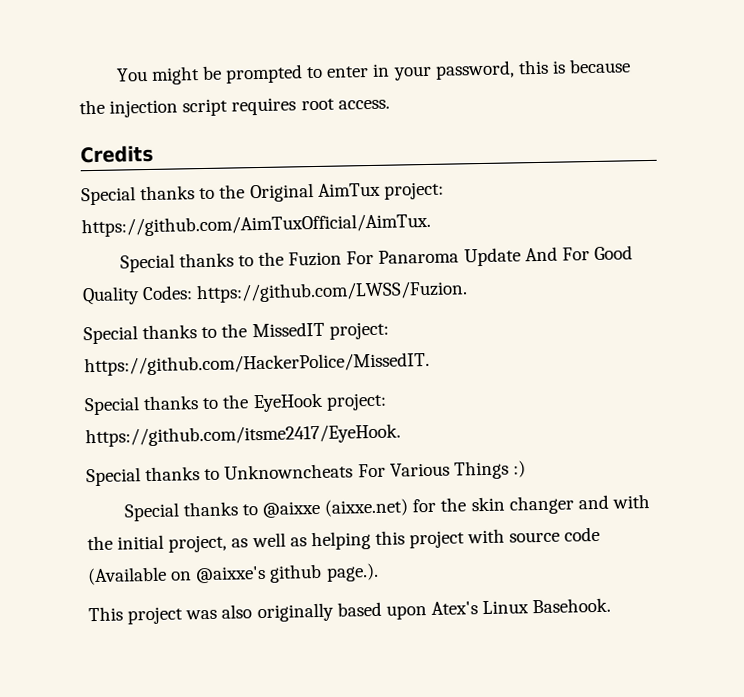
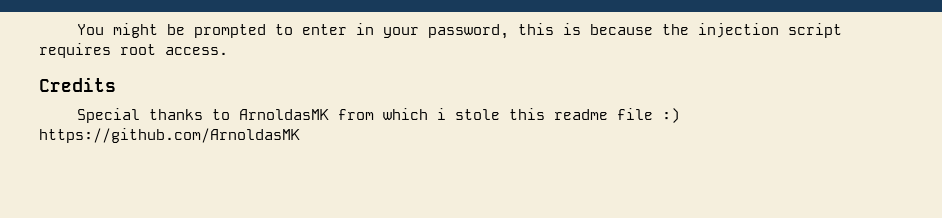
- Special thanks to the Original AimTux project: https://github.com/AimTuxOfficial/AimTux.
- Special thanks to the Fuzion For Panaroma Update And For Good Quality Codes: https://github.com/LWSS/Fuzion.
- Special thanks to the MissedIT project: https://github.com/HackerPolice/MissedIT.
- Special thanks to the EyeHook project: https://github.com/itsme2417/EyeHook.
- Special thanks to Unknowncheats For Various Things :)
- Special thanks to @aixxe (aixxe.net) for the skin changer and with the initial project, as well as helping this project with source code (Available on @aixxe's github page.).
- This project was also originally based upon Atex's Linux Basehook.
+ Special thanks to ArnoldasMK from which i stole this readme file :) https://github.com/ArnoldasMK

